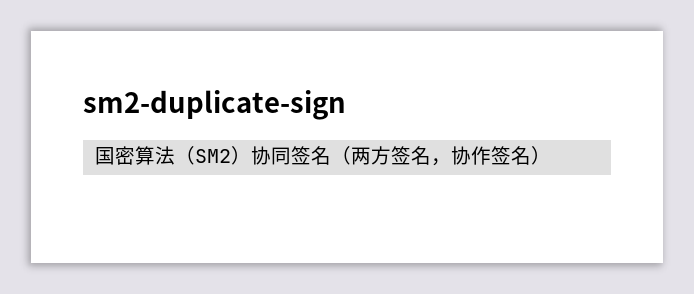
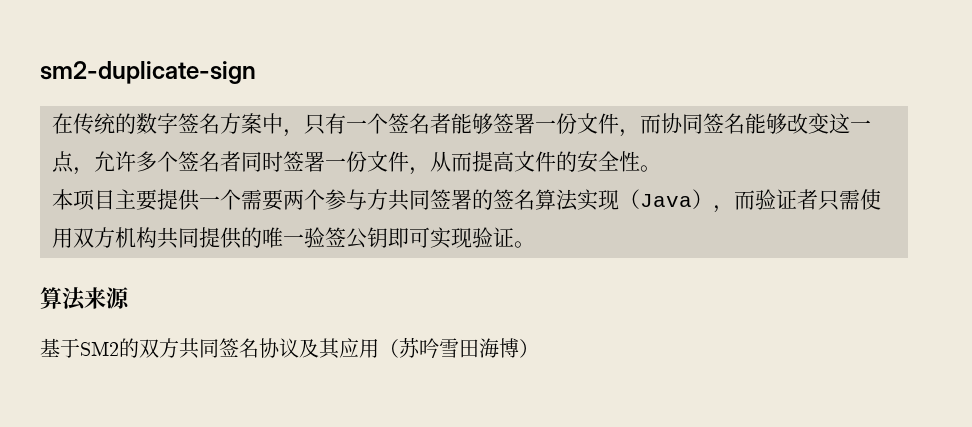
- 国密算法（SM2）协同签名（两方签名，协作签名）
+ 在传统的数字签名方案中，只有一个签名者能够签署一份文件，而协同签名能够改变这一点，允许多个签名者同时签署一份文件，从而提高文件的安全性。
+ 本项目主要提供一个需要两个参与方共同签署的签名算法实现（Java），而验证者只需使用双方机构共同提供的唯一验签公钥即可实现验证。
+ 算法来源
+ 基于SM2的双方共同签名协议及其应用（苏吟雪田海博）

